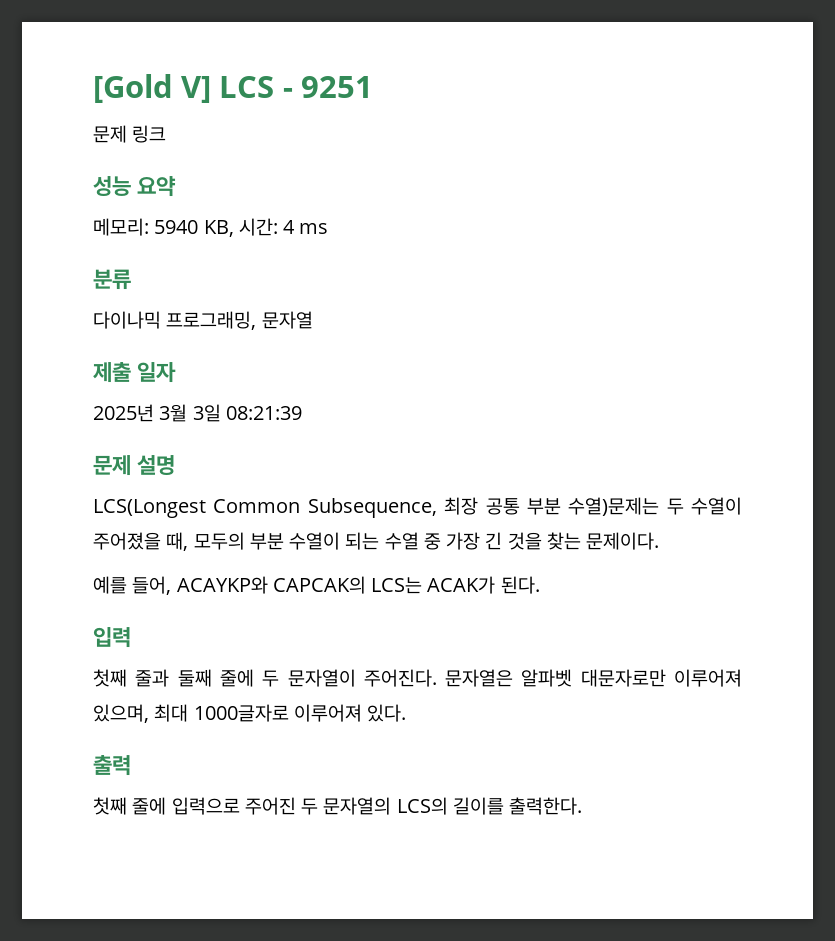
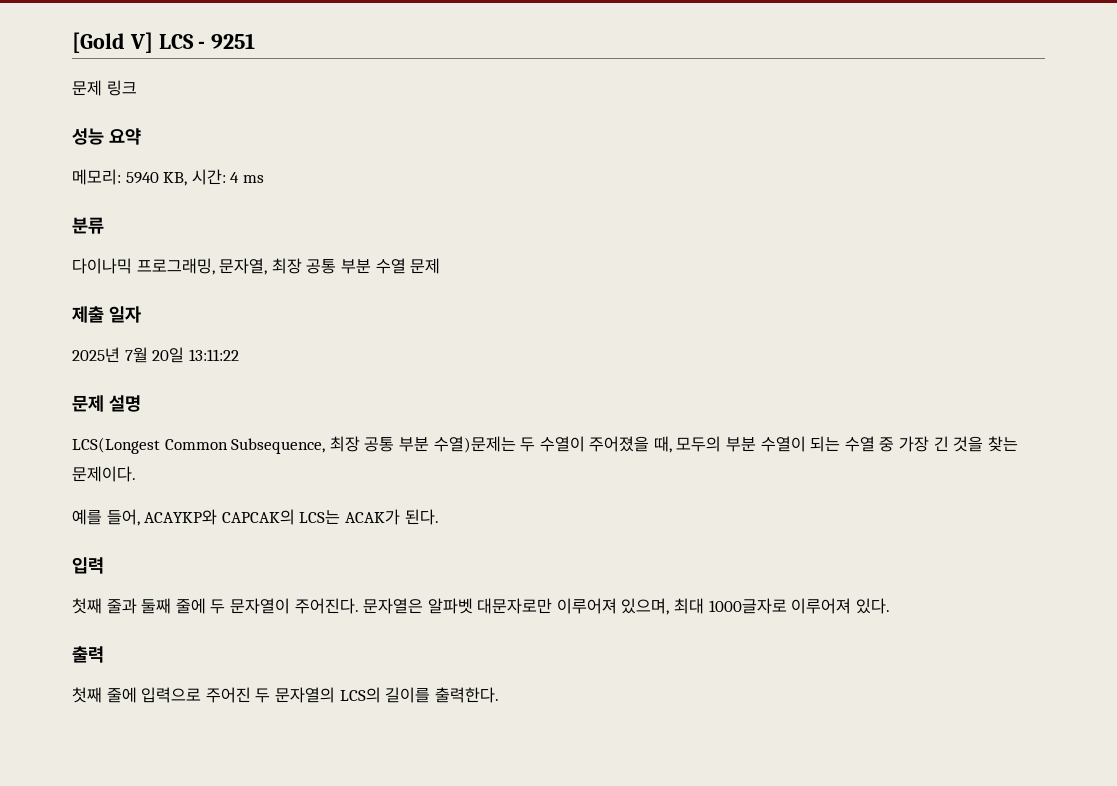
- 다이나믹 프로그래밍, 문자열
+ 다이나믹 프로그래밍, 문자열, 최장 공통 부분 수열 문제
- 2025년 3월 3일 08:21:39
+ 2025년 7월 20일 13:11:22

